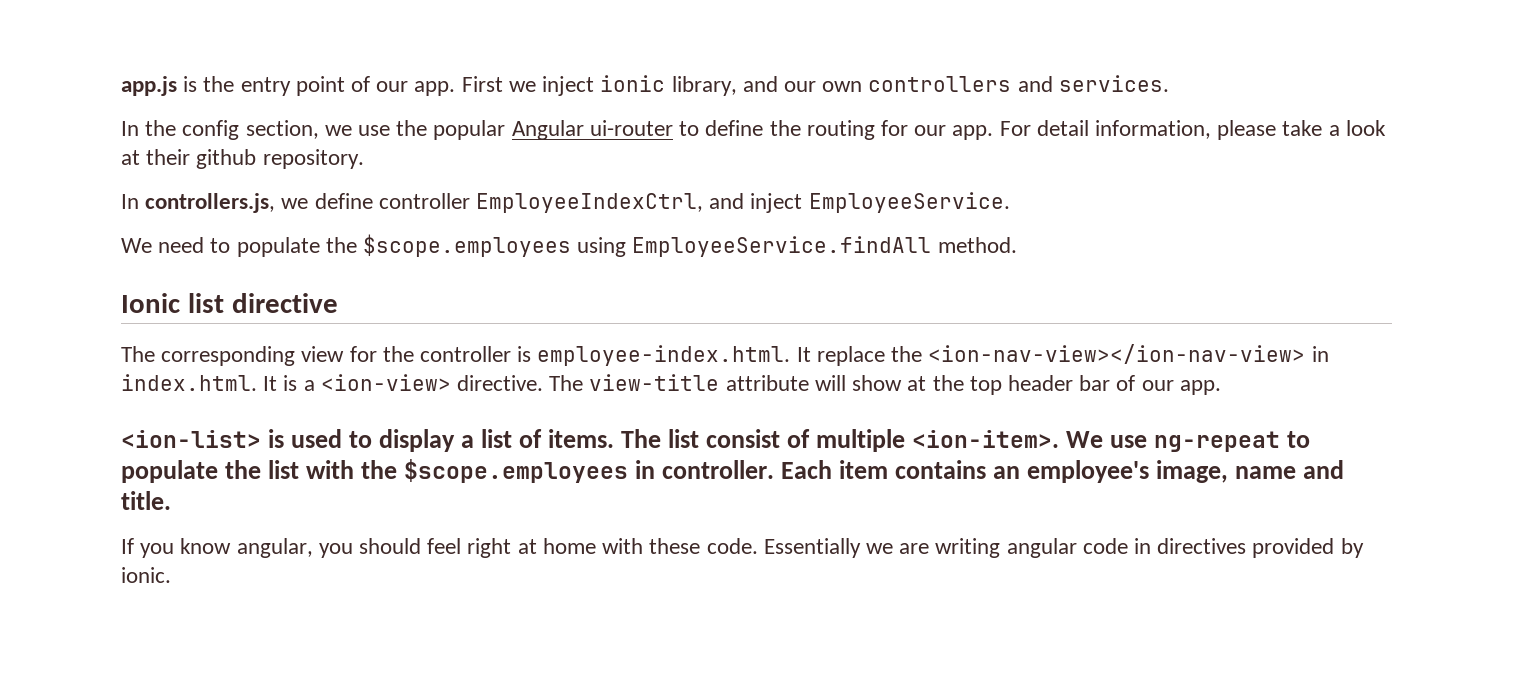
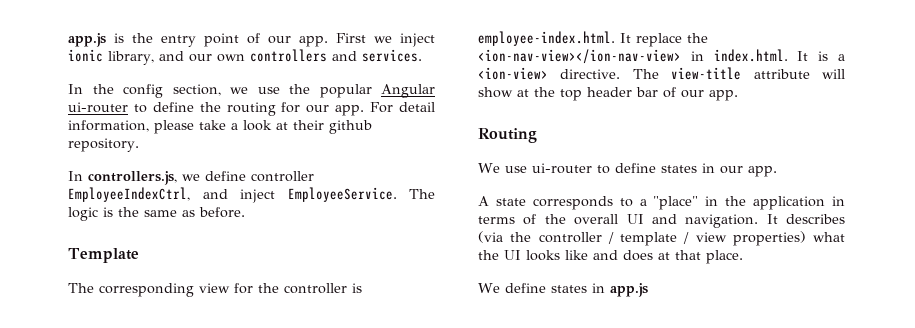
- In controllers.js, we define controller EmployeeIndexCtrl, and inject EmployeeService.
- We need to populate the $scope.employees using EmployeeService.findAll method.
- Ionic list directive
+ In controllers.js, we define controller EmployeeIndexCtrl, and inject EmployeeService. The logic is the same as before.
+ Template
- <ion-list> is used to display a list of items. The list consist of multiple <ion-item>. We use ng-repeat to populate the list with the $scope.employees in controller. Each item contains an employee's image, name and title.
- If you know angular, you should feel right at home with these code. Essentially we are writing angular code in directives provided by ionic.
+ Routing
+ We use ui-router to define states in our app.
+ A state corresponds to a "place" in the application in terms of the overall UI and navigation. It describes (via the controller / template / view properties) what the UI looks like and does at that place.
+ We define states in app.js

